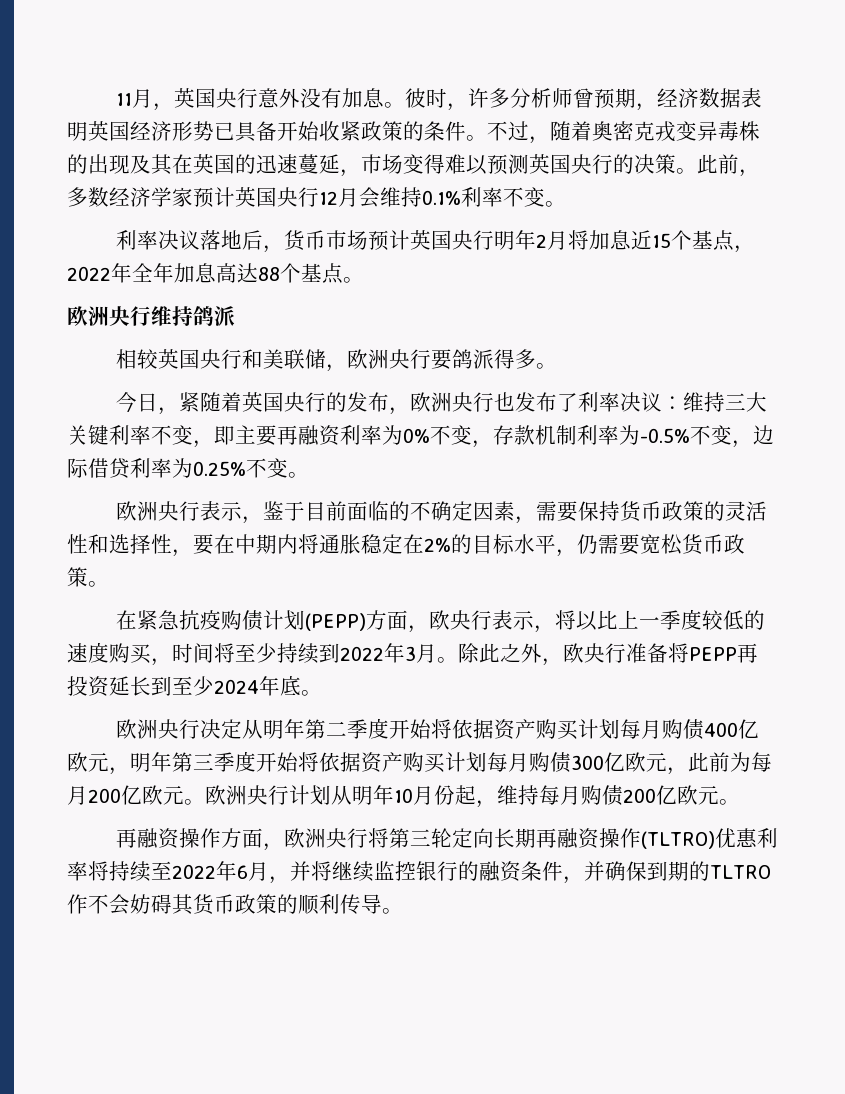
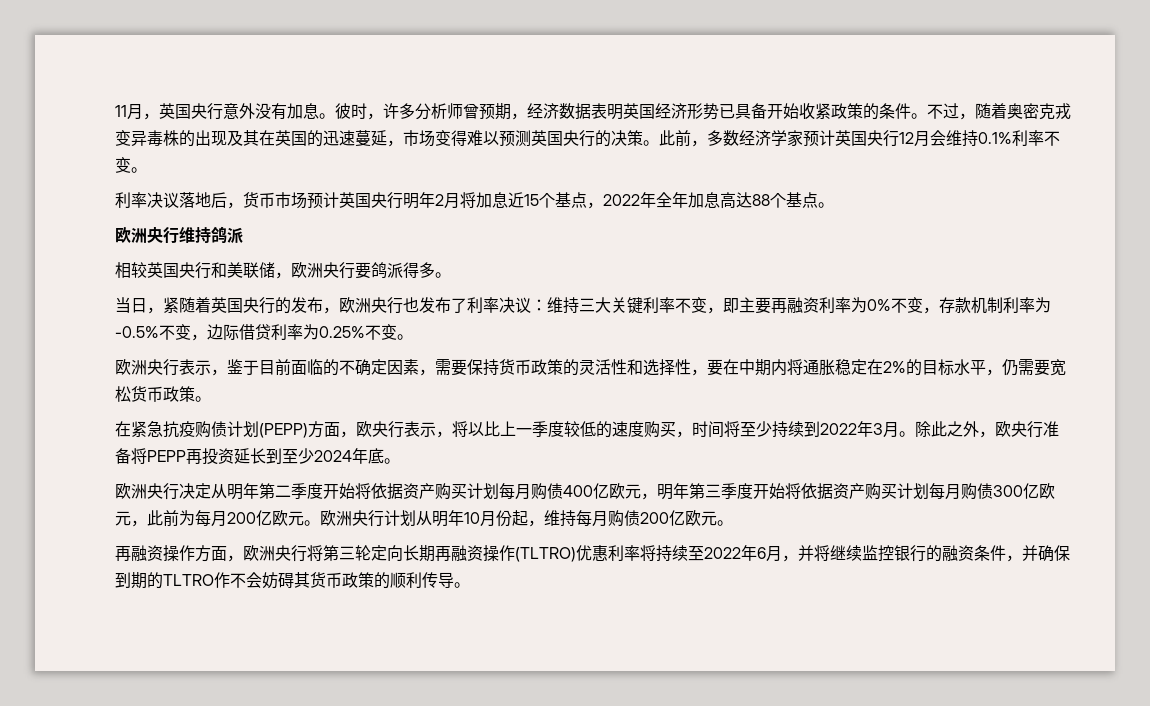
- 今日，紧随着英国央行的发布，欧洲央行也发布了利率决议：维持三大关键利率不变，即主要再融资利率为0%不变，存款机制利率为-0.5%不变，边际借贷利率为0.25%不变。
+ 当日，紧随着英国央行的发布，欧洲央行也发布了利率决议：维持三大关键利率不变，即主要再融资利率为0%不变，存款机制利率为-0.5%不变，边际借贷利率为0.25%不变。

